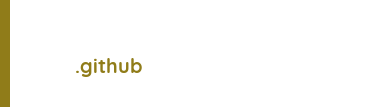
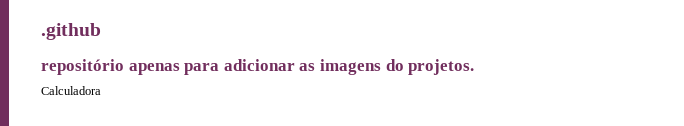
+ repositório apenas para adicionar as imagens do projetos.
+ Calculadora

